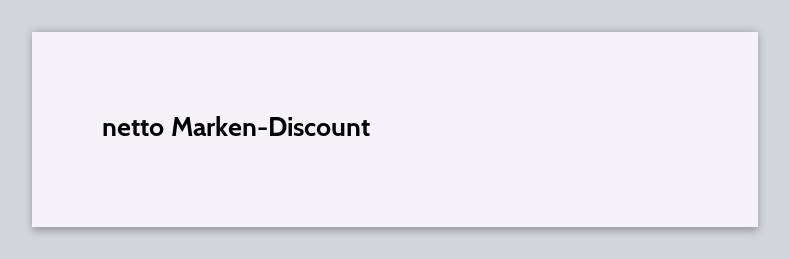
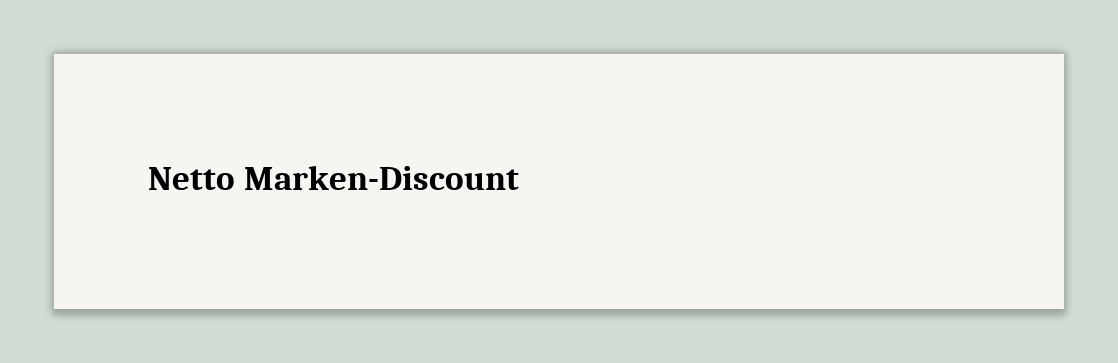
- netto Marken-Discount
+ Netto Marken-Discount

